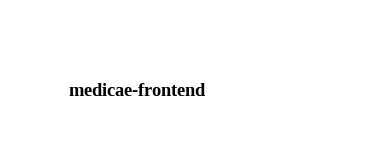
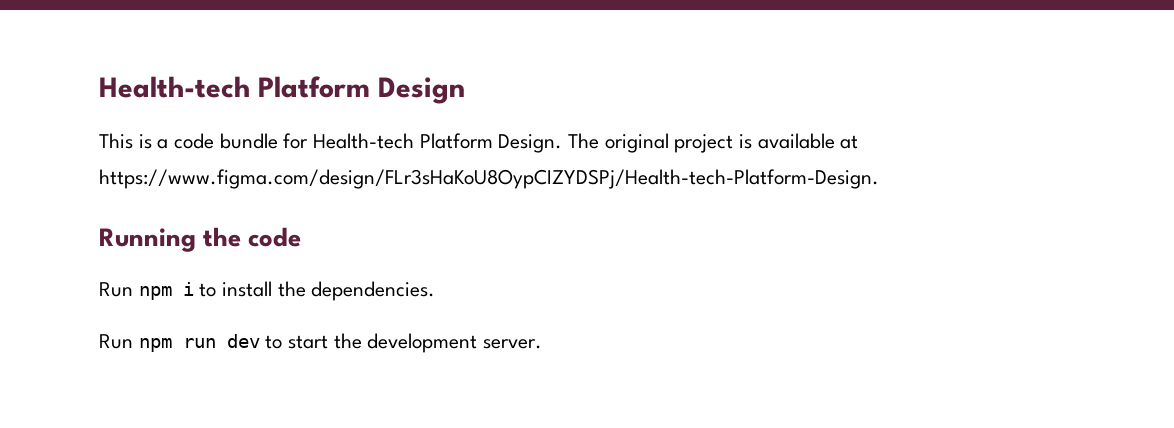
- medicae-frontend
+ Health-tech Platform Design
+ This is a code bundle for Health-tech Platform Design. The original project is available at https://www.figma.com/design/FLr3sHaKoU8OypCIZYDSPj/Health-tech-Platform-Design.
+ Running the code
+ Run npm i to install the dependencies.
+ Run npm run dev to start the development server.

